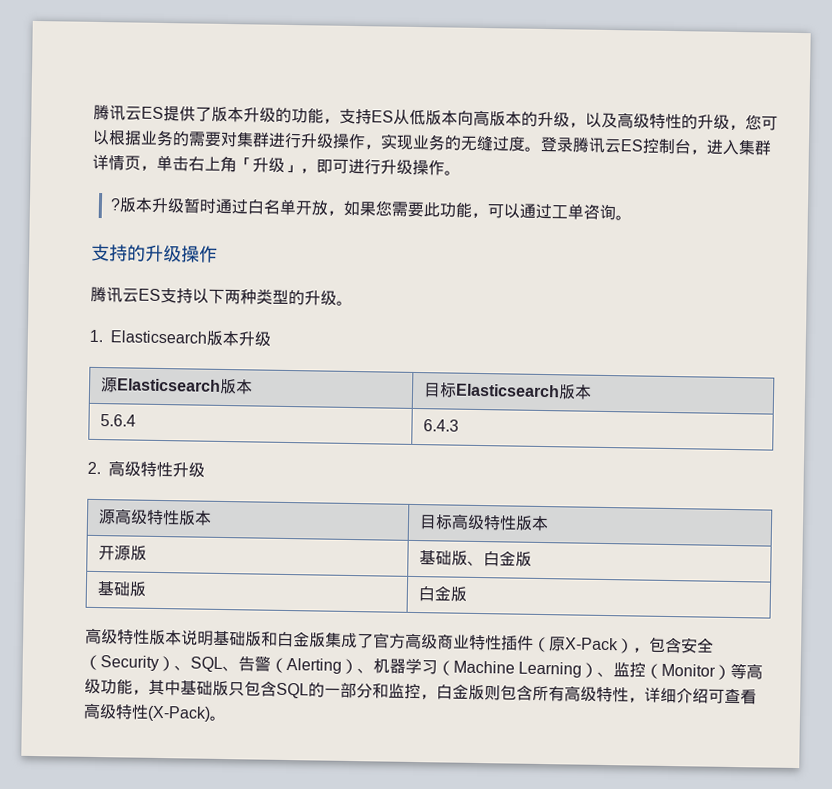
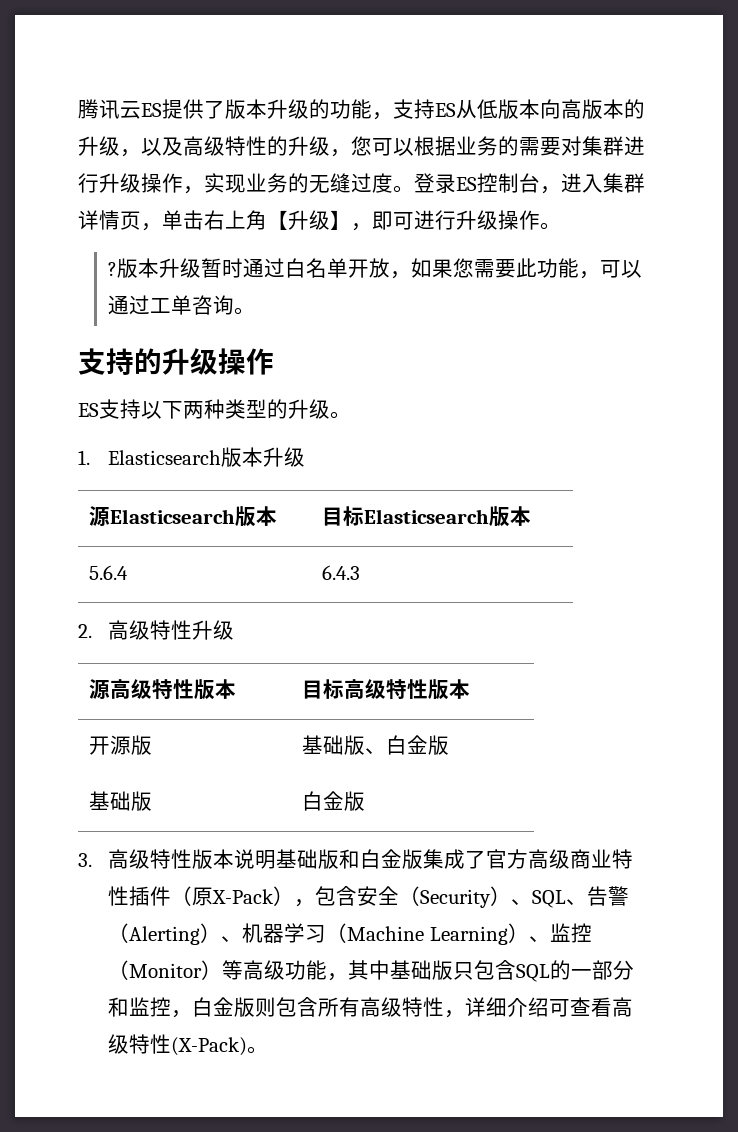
- 登录腾讯云ES控制台，进入集群详情页，单击右上角「升级」，即可进行升级操作。
+ 登录ES控制台，进入集群详情页，单击右上角【升级】，即可进行升级操作。
- 腾讯云ES支持以下两种类型的升级。
+ ES支持以下两种类型的升级。
- 高级特性版本说明基础版和白金版集成了官方高级商业特性插件（原X-Pack），包含安全（Security）、SQL、告警（Alerting）、机器学习（Machine Learning）、监控（Monitor）等高级功能，其中基础版只包含SQL的一部分和监控，白金版则包含所有高级特性，详细介绍可查看高级特性(X-Pack)。
+ 3.高级特性版本说明基础版和白金版集成了官方高级商业特性插件（原X-Pack），包含安全（Security）、SQL、告警（Alerting）、机器学习（Machine Learning）、监控（Monitor）等高级功能，其中基础版只包含SQL的一部分和监控，白金版则包含所有高级特性，详细介绍可查看高级特性(X-Pack)。

